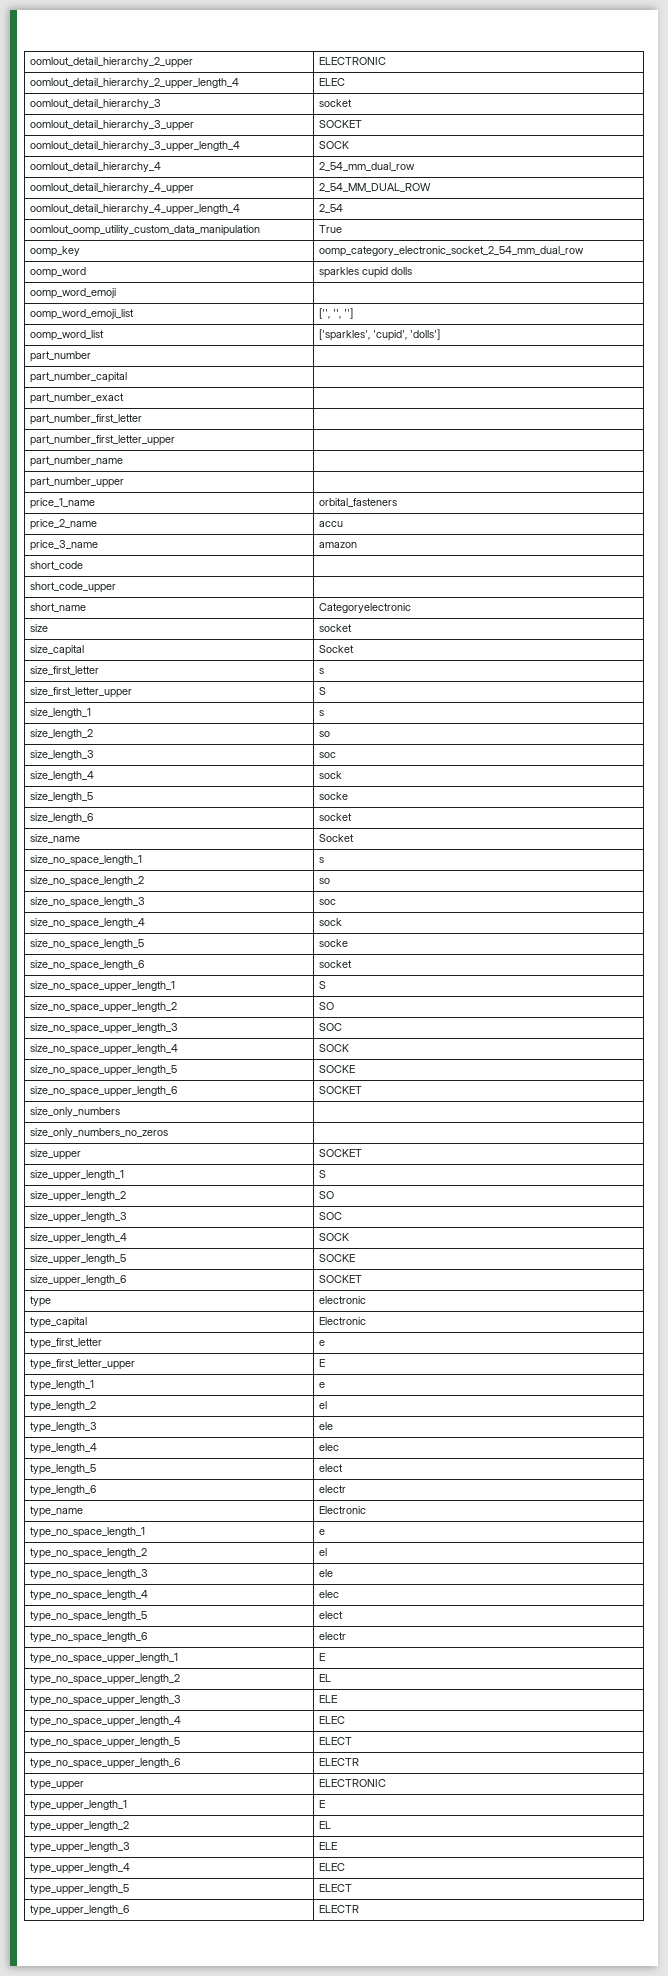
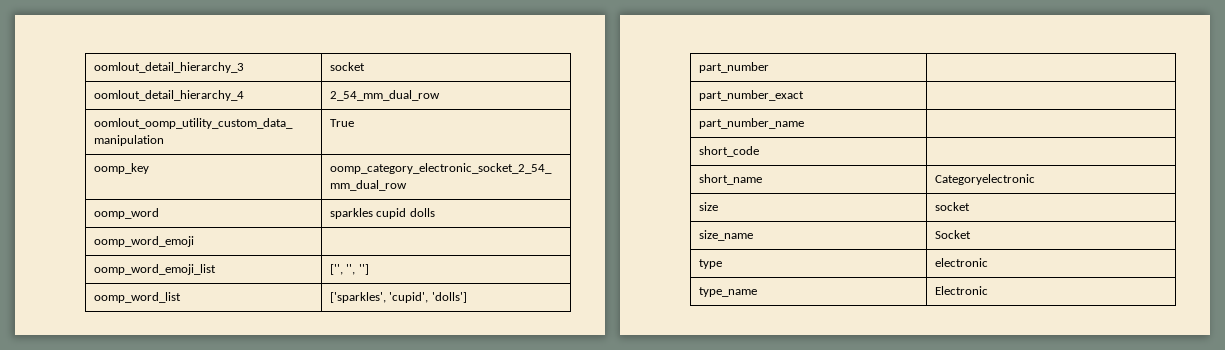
- oomlout_detail_hierarchy_2_upper | ELECTRONIC
- oomlout_detail_hierarchy_2_upper_length_4 | ELEC
  oomlout_detail_hierarchy_3 | socket
- oomlout_detail_hierarchy_3_upper | SOCKET
- oomlout_detail_hierarchy_3_upper_length_4 | SOCK
  oomlout_detail_hierarchy_4 | 2_54_mm_dual_row
- oomlout_detail_hierarchy_4_upper | 2_54_MM_DUAL_ROW
- oomlout_detail_hierarchy_4_upper_length_4 | 2_54
- part_number_capital |
- part_number_first_letter |
- part_number_first_letter_upper |
- part_number_upper |
- price_1_name | orbital_fasteners
- price_2_name | accu
- price_3_name | amazon
- short_code_upper |
- size_capital | Socket
- size_first_letter | s
- size_first_letter_upper | S
- size_length_1 | s
- size_length_2 | so
- size_length_3 | soc
- size_length_4 | sock
- size_length_5 | socke
- size_length_6 | socket
  size_name | Socket
- size_no_space_length_1 | s
- size_no_space_length_2 | so
- size_no_space_length_3 | soc
- size_no_space_length_4 | sock
- size_no_space_length_5 | socke
- size_no_space_length_6 | socket
- size_no_space_upper_length_1 | S
- size_no_space_upper_length_2 | SO
- size_no_space_upper_length_3 | SOC
- size_no_space_upper_length_4 | SOCK
- size_no_space_upper_length_5 | SOCKE
- size_no_space_upper_length_6 | SOCKET
- size_only_numbers |
- size_only_numbers_no_zeros |
- size_upper | SOCKET
- size_upper_length_1 | S
- size_upper_length_2 | SO
- size_upper_length_3 | SOC
- size_upper_length_4 | SOCK
- size_upper_length_5 | SOCKE
- size_upper_length_6 | SOCKET
  type | electronic
- type_capital | Electronic
- type_first_letter | e
- type_first_letter_upper | E
- type_length_1 | e
- type_length_2 | el
- type_length_3 | ele
- type_length_4 | elec
- type_length_5 | elect
- type_length_6 | electr
  type_name | Electronic
- type_no_space_length_1 | e
- type_no_space_length_2 | el
- type_no_space_length_3 | ele
- type_no_space_length_4 | elec
- type_no_space_length_5 | elect
- type_no_space_length_6 | electr
- type_no_space_upper_length_1 | E
- type_no_space_upper_length_2 | EL
- type_no_space_upper_length_3 | ELE
- type_no_space_upper_length_4 | ELEC
- type_no_space_upper_length_5 | ELECT
- type_no_space_upper_length_6 | ELECTR
- type_upper | ELECTRONIC
- type_upper_length_1 | E
- type_upper_length_2 | EL
- type_upper_length_3 | ELE
- type_upper_length_4 | ELEC
- type_upper_length_5 | ELECT
- type_upper_length_6 | ELECTR

